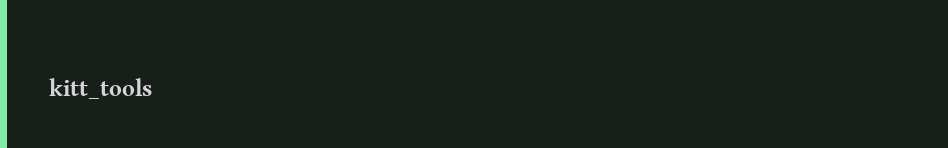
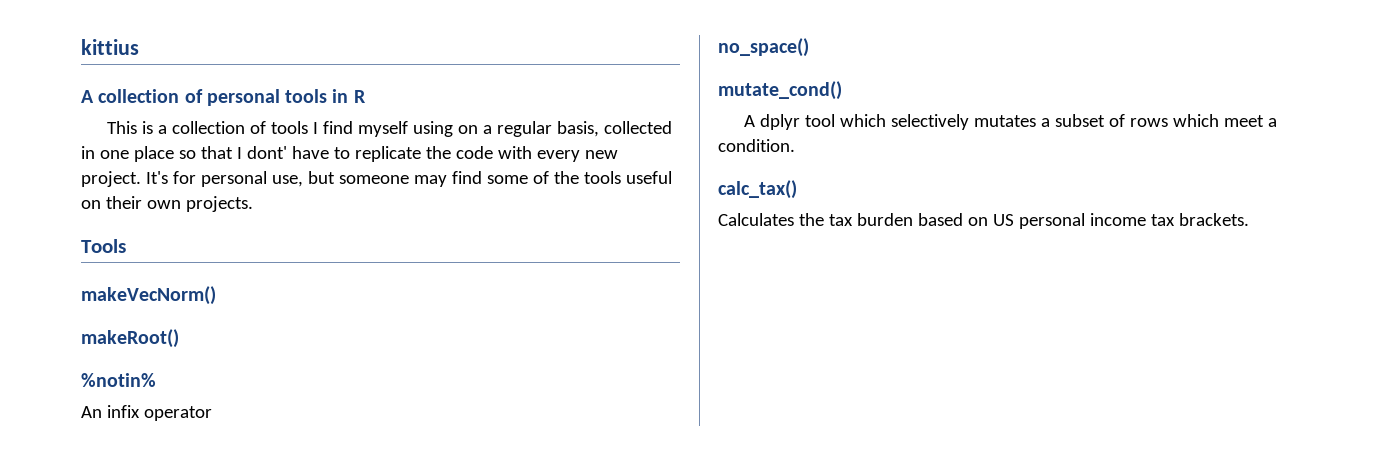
- kitt_tools
+ kittius
+ A collection of personal tools in R
+ This is a collection of tools I find myself using on a regular basis, collected in one place so that I dont' have to replicate the code with every new project. It's for personal use, but someone may find some of the tools useful on their own projects.
+ Tools
+ makeVecNorm()
+ makeRoot()
+ %notin%
+ An infix operator
+ no_space()
+ mutate_cond()
+ A dplyr tool which selectively mutates a subset of rows which meet a condition.
+ calc_tax()
+ Calculates the tax burden based on US personal income tax brackets.

